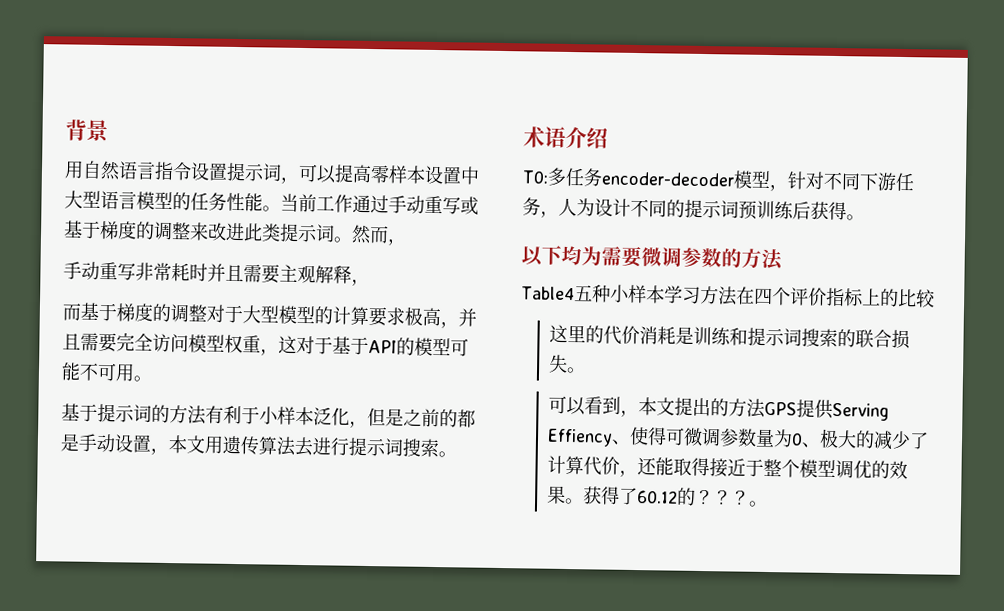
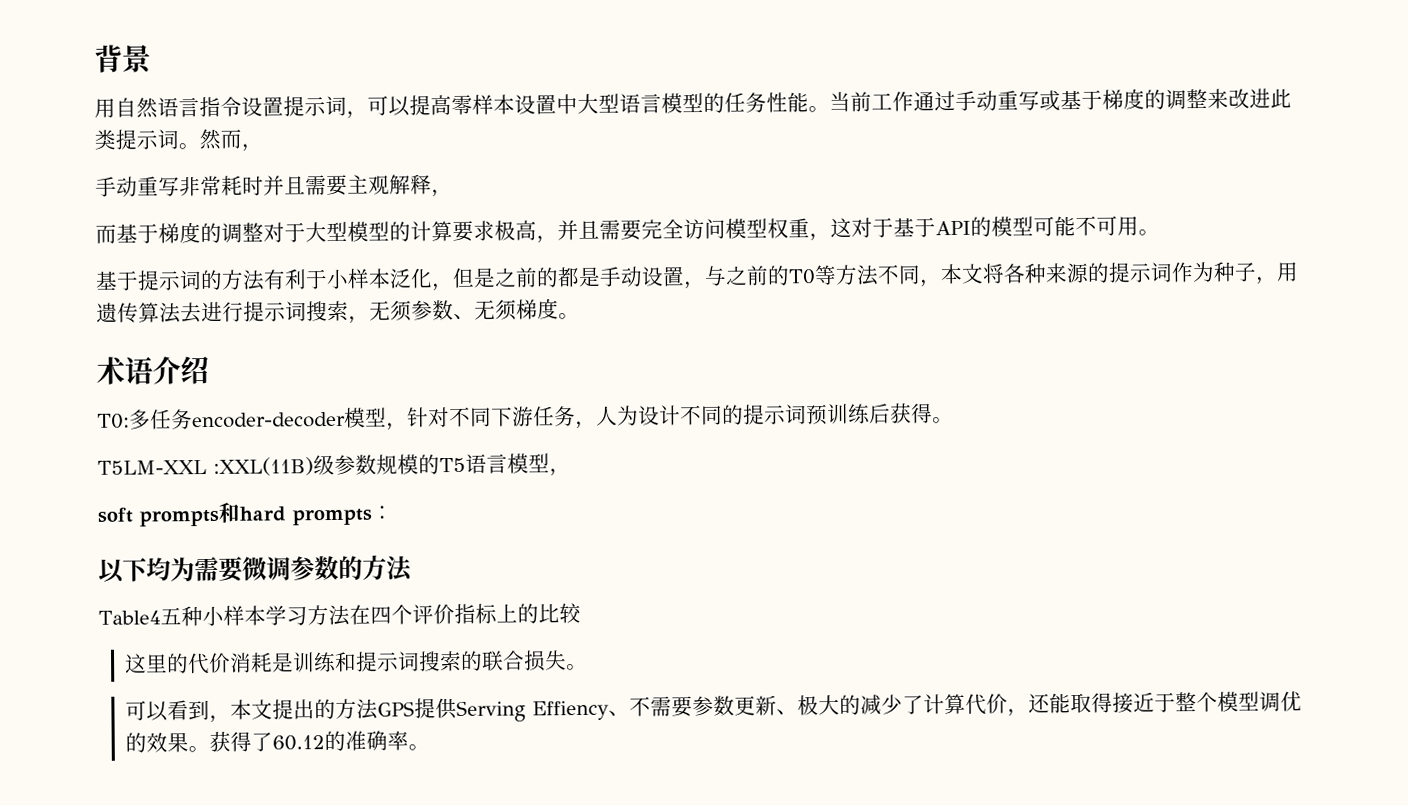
- 基于提示词的方法有利于小样本泛化，但是之前的都是手动设置，本文用遗传算法去进行提示词搜索。
+ 基于提示词的方法有利于小样本泛化，但是之前的都是手动设置，与之前的T0等方法不同，本文将各种来源的提示词作为种子，用遗传算法去进行提示词搜索，无须参数、无须梯度。
+ T5LM-XXL :XXL(11B)级参数规模的T5语言模型，
+ soft prompts和hard prompts：
- 可以看到，本文提出的方法GPS提供Serving Effiency、使得可微调参数量为0、极大的减少了计算代价，还能取得接近于整个模型调优的效果。
+ 可以看到，本文提出的方法GPS提供Serving Effiency、不需要参数更新、极大的减少了计算代价，还能取得接近于整个模型调优的效果。
- 获得了60.12的？？？。
+ 获得了60.12的准确率。

